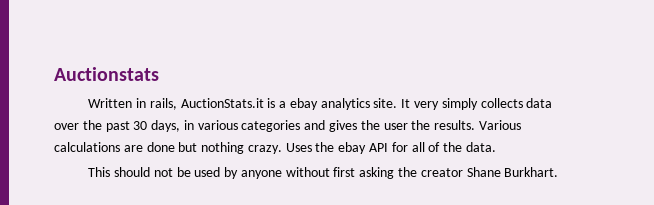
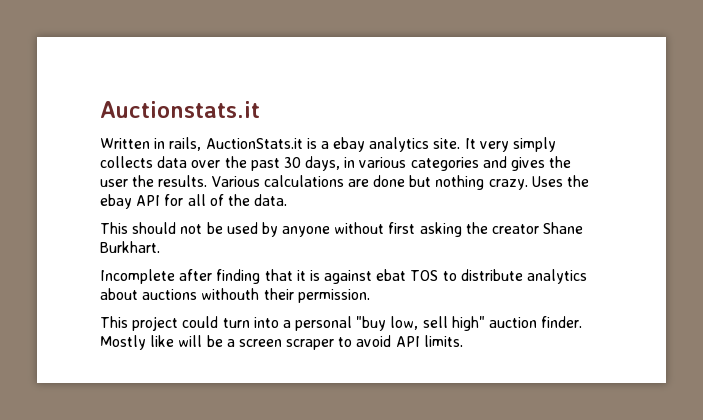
- Auctionstats
+ Auctionstats.it
+ Incomplete after finding that it is against ebat TOS to distribute analytics about auctions withouth their permission.
+ This project could turn into a personal "buy low, sell high" auction finder. Mostly like will be a screen scraper to avoid API limits.

